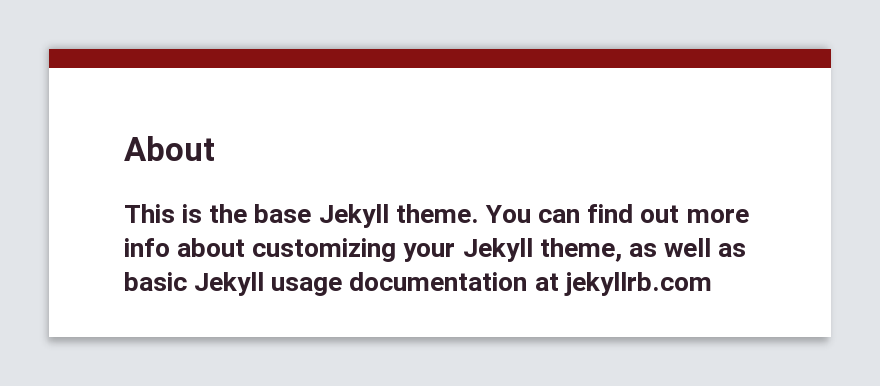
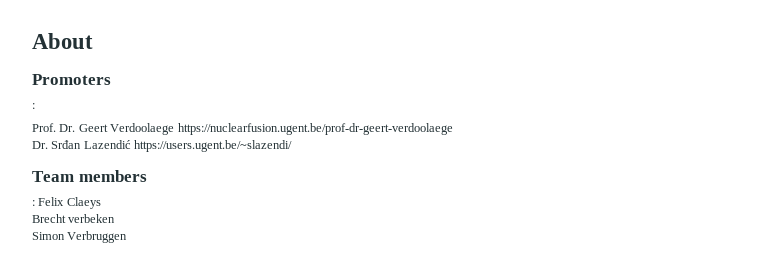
- This is the base Jekyll theme. You can find out more info about customizing your Jekyll theme, as well as basic Jekyll usage documentation at jekyllrb.com
+ Promoters
+ :
+ Prof. Dr. Geert Verdoolaege https://nuclearfusion.ugent.be/prof-dr-geert-verdoolaege
+ Dr. Srđan Lazendić https://users.ugent.be/~slazendi/
+ Team members
+ : Felix Claeys
+ Brecht verbeken
+ Simon Verbruggen

